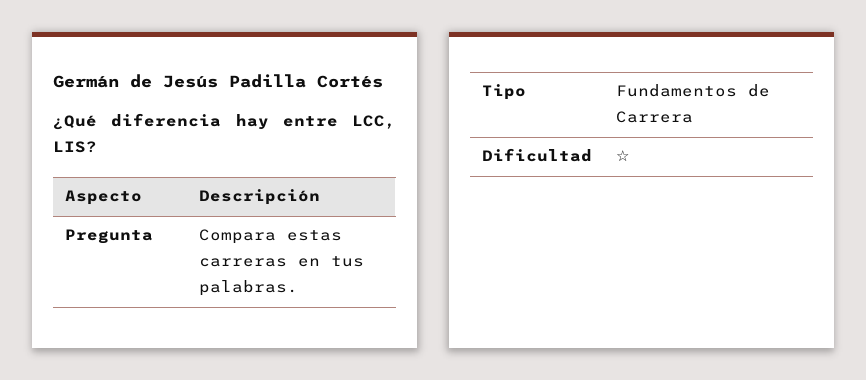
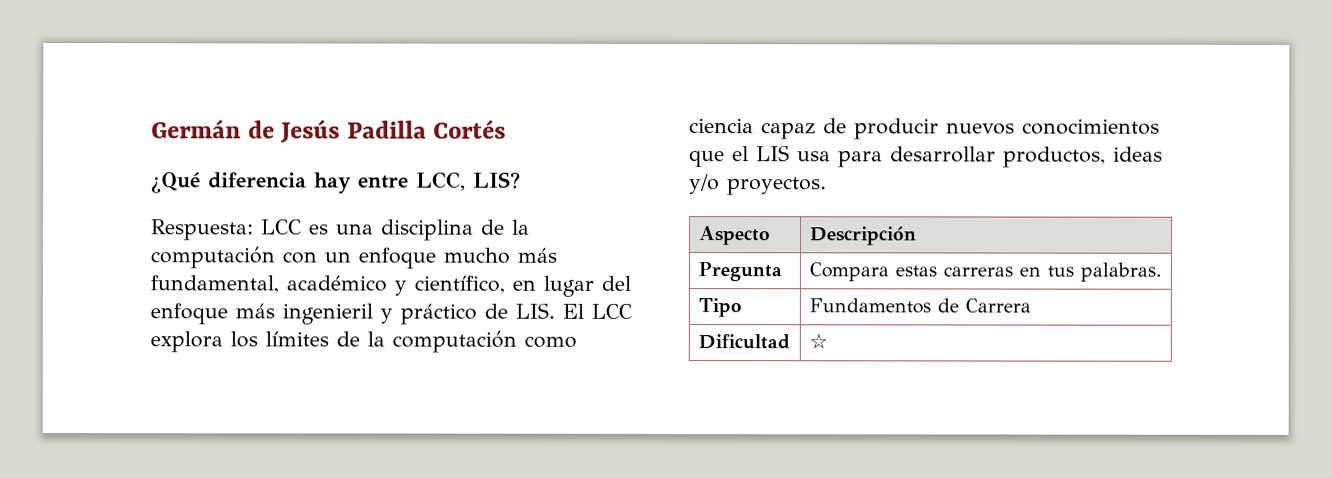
+ Respuesta: LCC es una disciplina de la computación con un enfoque mucho más fundamental, académico y científico, en lugar del enfoque más ingenieril y práctico de LIS. El LCC explora los límites de la computación como ciencia capaz de producir nuevos conocimientos que el LIS usa para desarrollar productos, ideas y/o proyectos.

